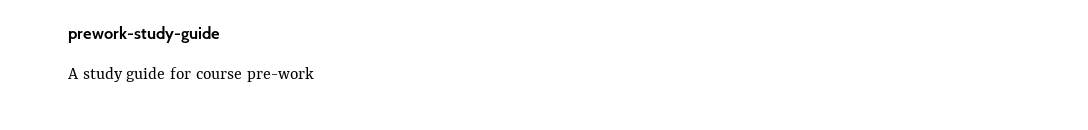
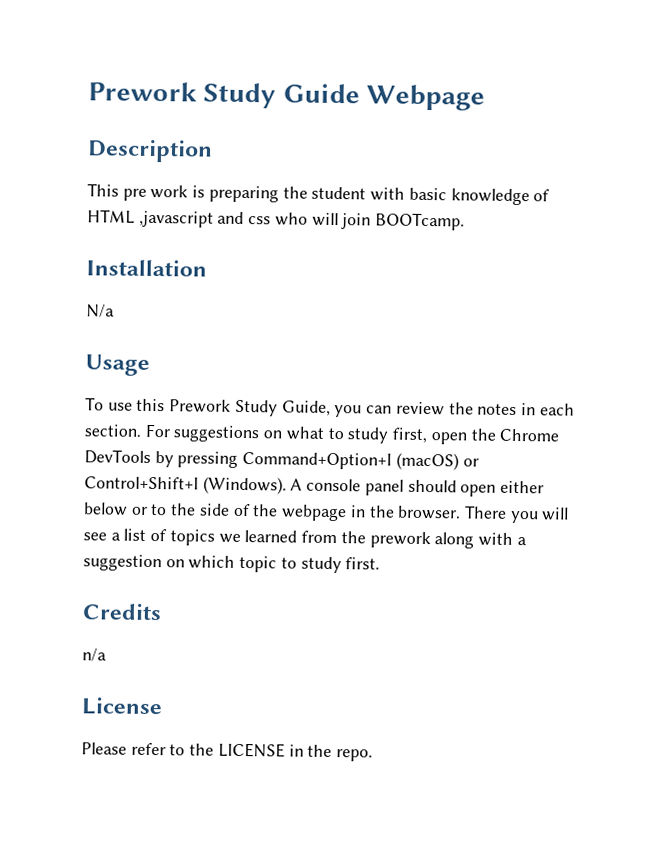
- prework-study-guide
- A study guide for course pre-work
+ Prework Study Guide Webpage
+ Description
+ This pre work is preparing the student with basic knowledge of HTML ,javascript and css who will join BOOTcamp.
+ Installation
+ N/a
+ Usage
+ To use this Prework Study Guide, you can review the notes in each section. For suggestions on what to study first, open the Chrome DevTools by pressing Command+Option+I (macOS) or Control+Shift+I (Windows). A console panel should open either below or to the side of the webpage in the browser. There you will see a list of topics we learned from the prework along with a suggestion on which topic to study first.
+ Credits
+ n/a
+ License
+ Please refer to the LICENSE in the repo.

